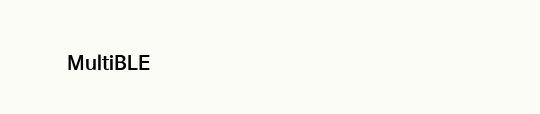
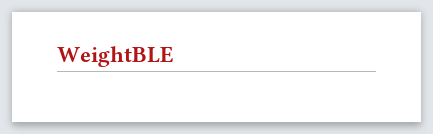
- MultiBLE
+ WeightBLE

